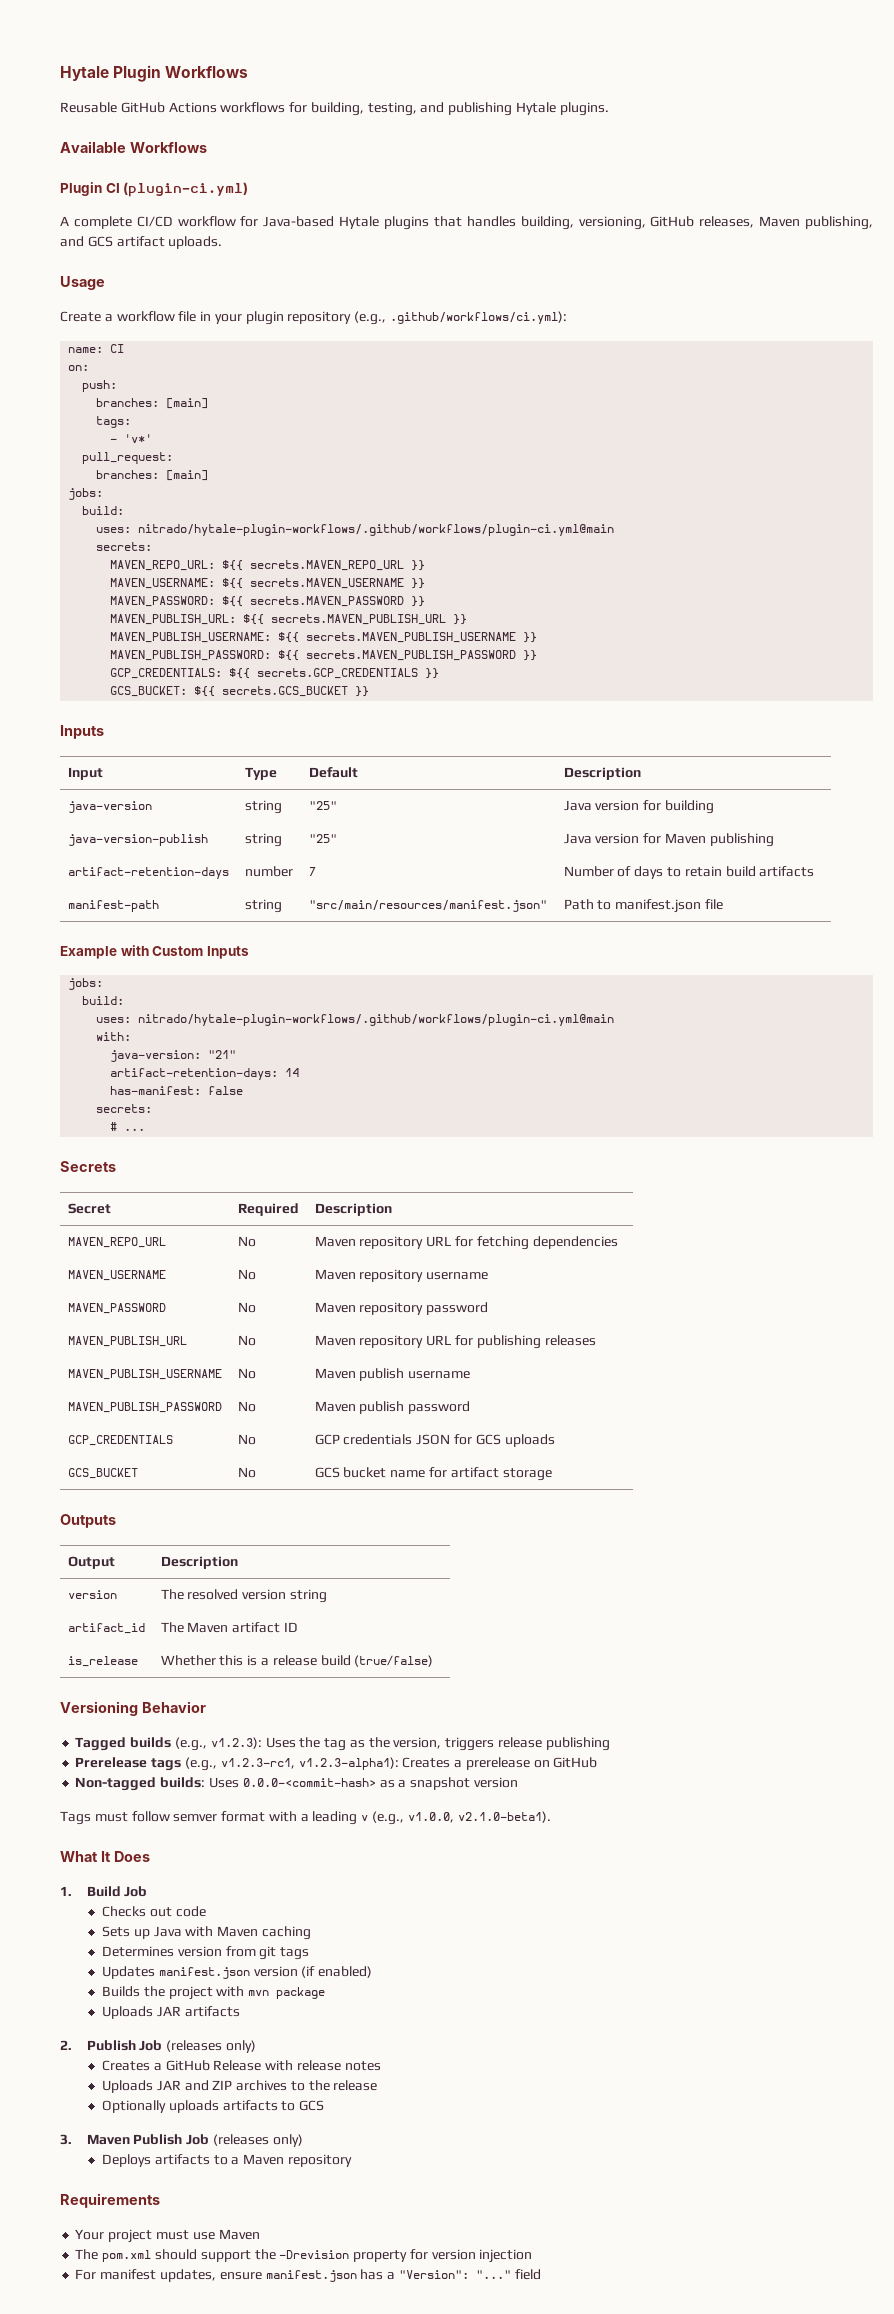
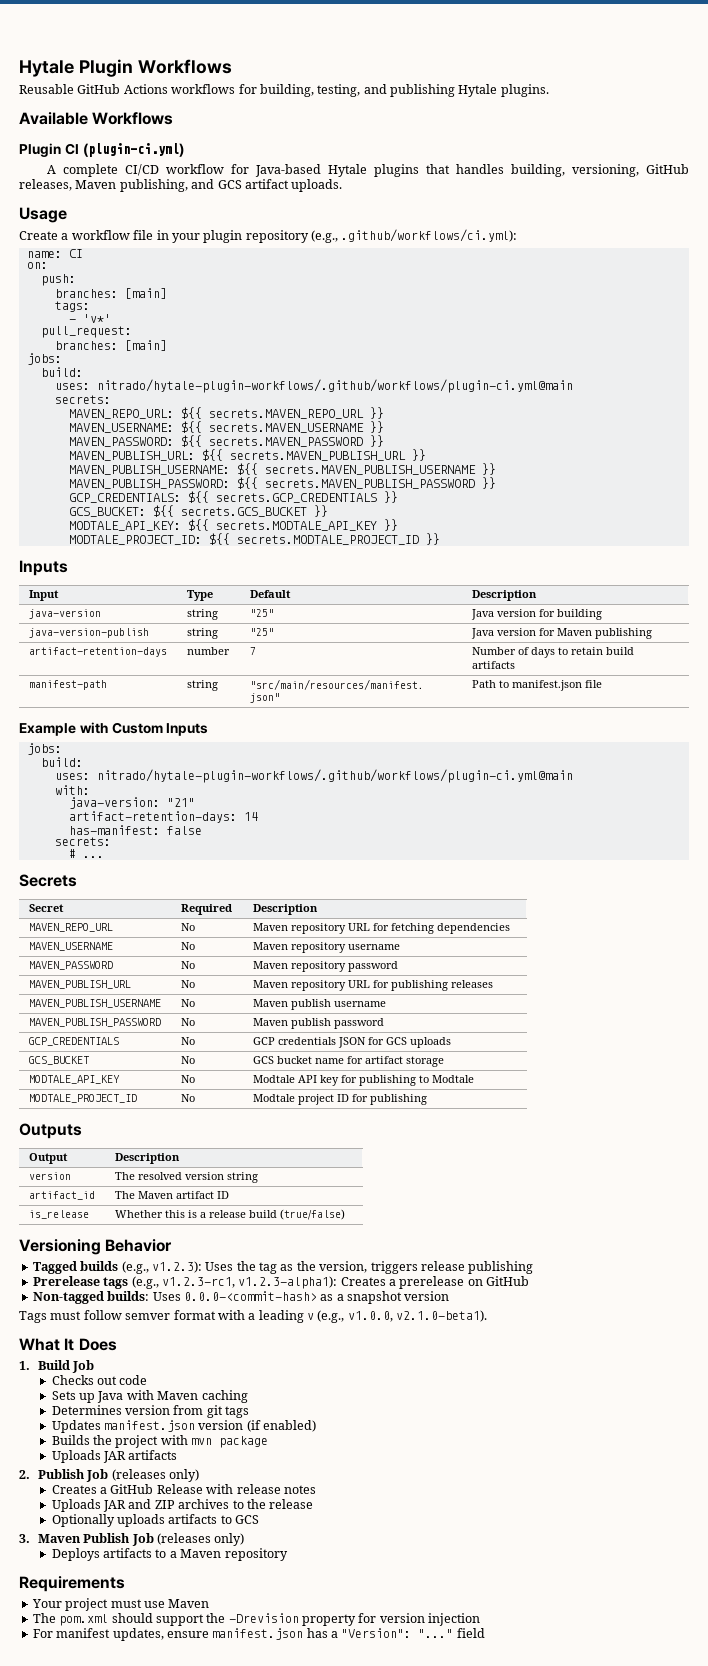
+ MODTALE_API_KEY: ${{ secrets.MODTALE_API_KEY }}
+ MODTALE_PROJECT_ID: ${{ secrets.MODTALE_PROJECT_ID }}
+ MODTALE_API_KEY | No | Modtale API key for publishing to Modtale
+ MODTALE_PROJECT_ID | No | Modtale project ID for publishing

